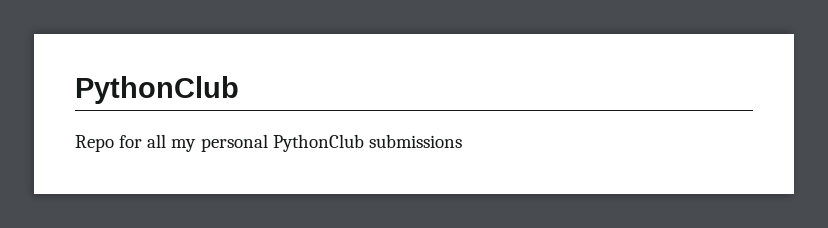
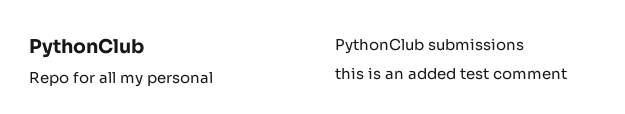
+ this is an added test comment

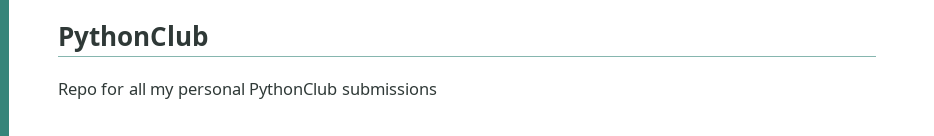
- this is an added test comment

